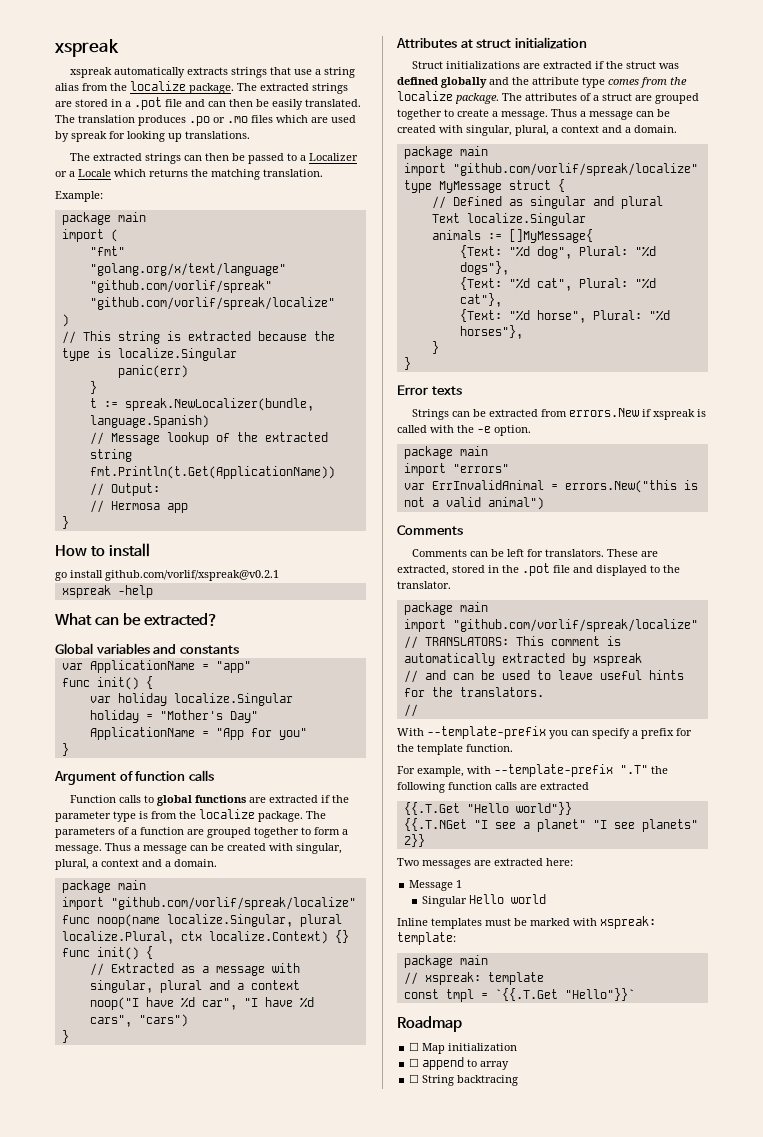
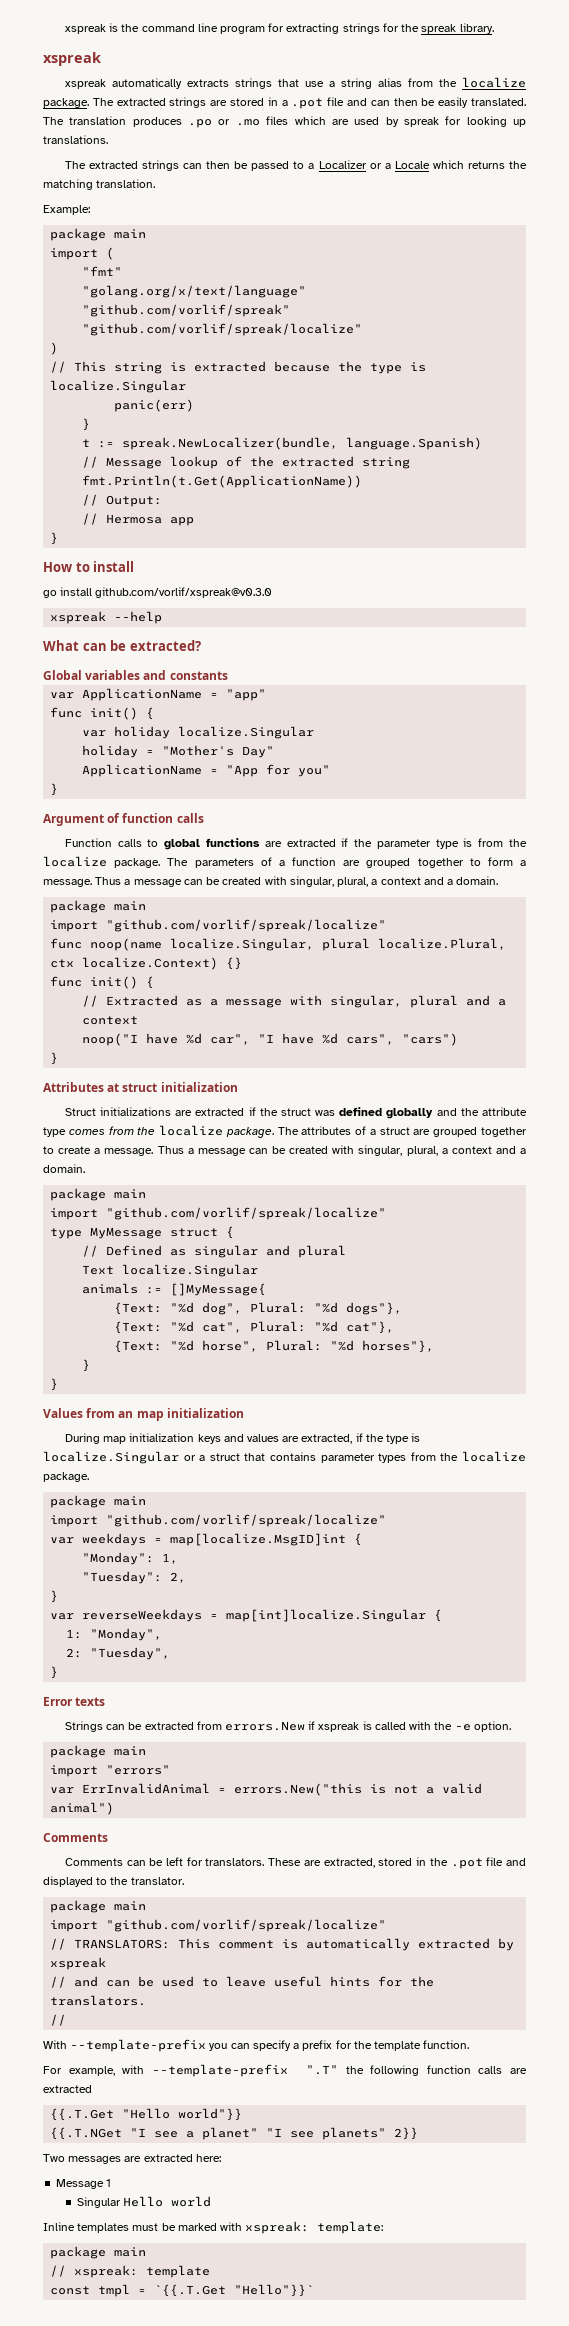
+ xspreak is the command line program for extracting strings for the spreak library.
- go install github.com/vorlif/xspreak@v0.2.1
- xspreak -help
+ go install github.com/vorlif/xspreak@v0.3.0
+ xspreak --help
+ Values from an map initialization
+ During map initialization keys and values are extracted, if the type is localize.Singular or a struct that contains parameter types from the localize package.
+ package main
+ import "github.com/vorlif/spreak/localize"
+ var weekdays = map[localize.MsgID]int {
+ "Monday": 1,
+ "Tuesday": 2,
+ }
+ var reverseWeekdays = map[int]localize.Singular {
+ 1: "Monday",
+ 2: "Tuesday",
+ }
- Roadmap
- ☐ Map initialization
- ☐ append to array
- ☐ String backtracing

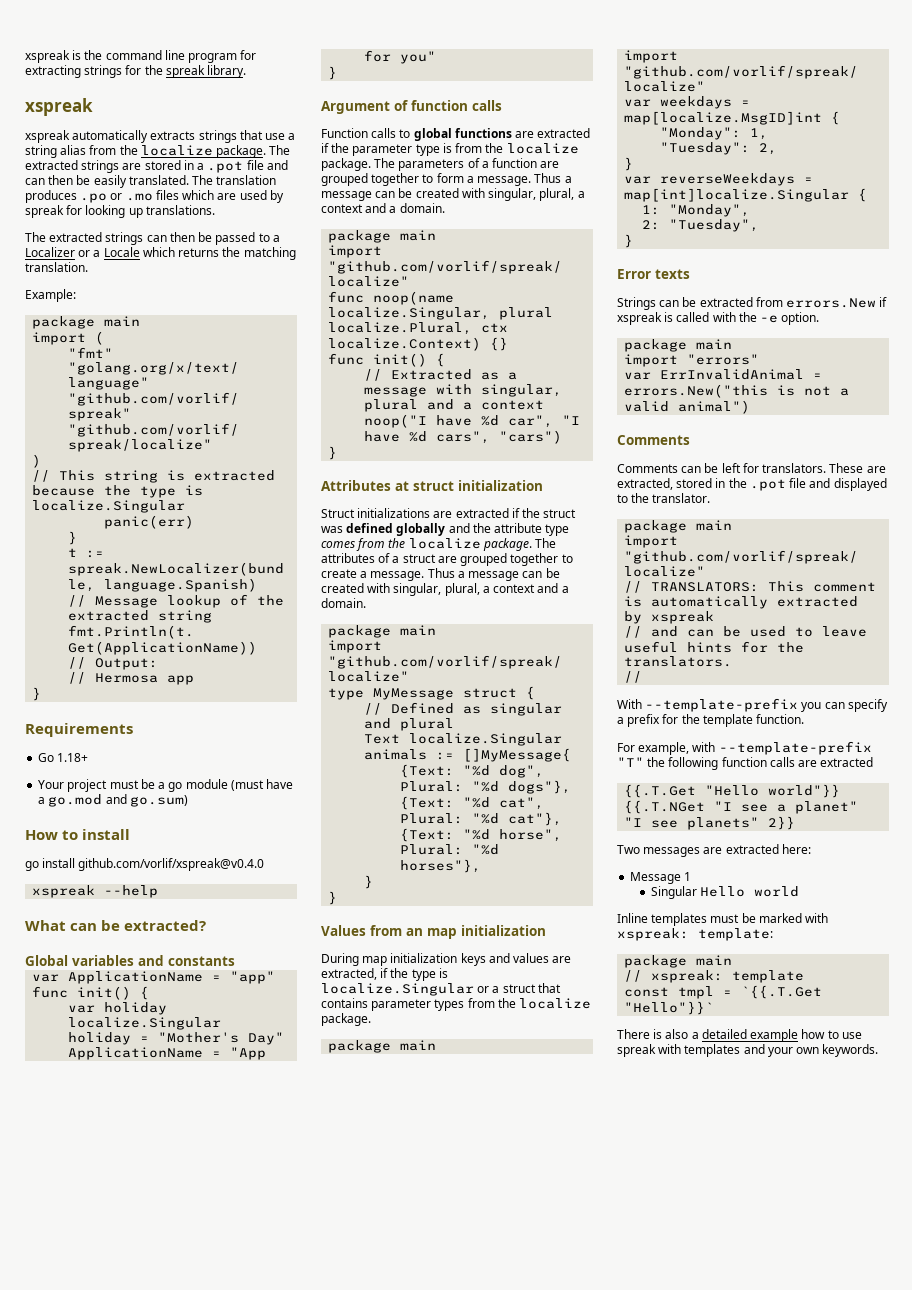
+ Requirements
+ Go 1.18+
+ Your project must be a go module (must have a go.mod and go.sum)
- go install github.com/vorlif/xspreak@v0.3.0
+ go install github.com/vorlif/xspreak@v0.4.0
- For example, with --template-prefix ".T" the following function calls are extracted
+ For example, with --template-prefix "T" the following function calls are extracted
+ There is also a detailed example how to use spreak with templates and your own keywords.

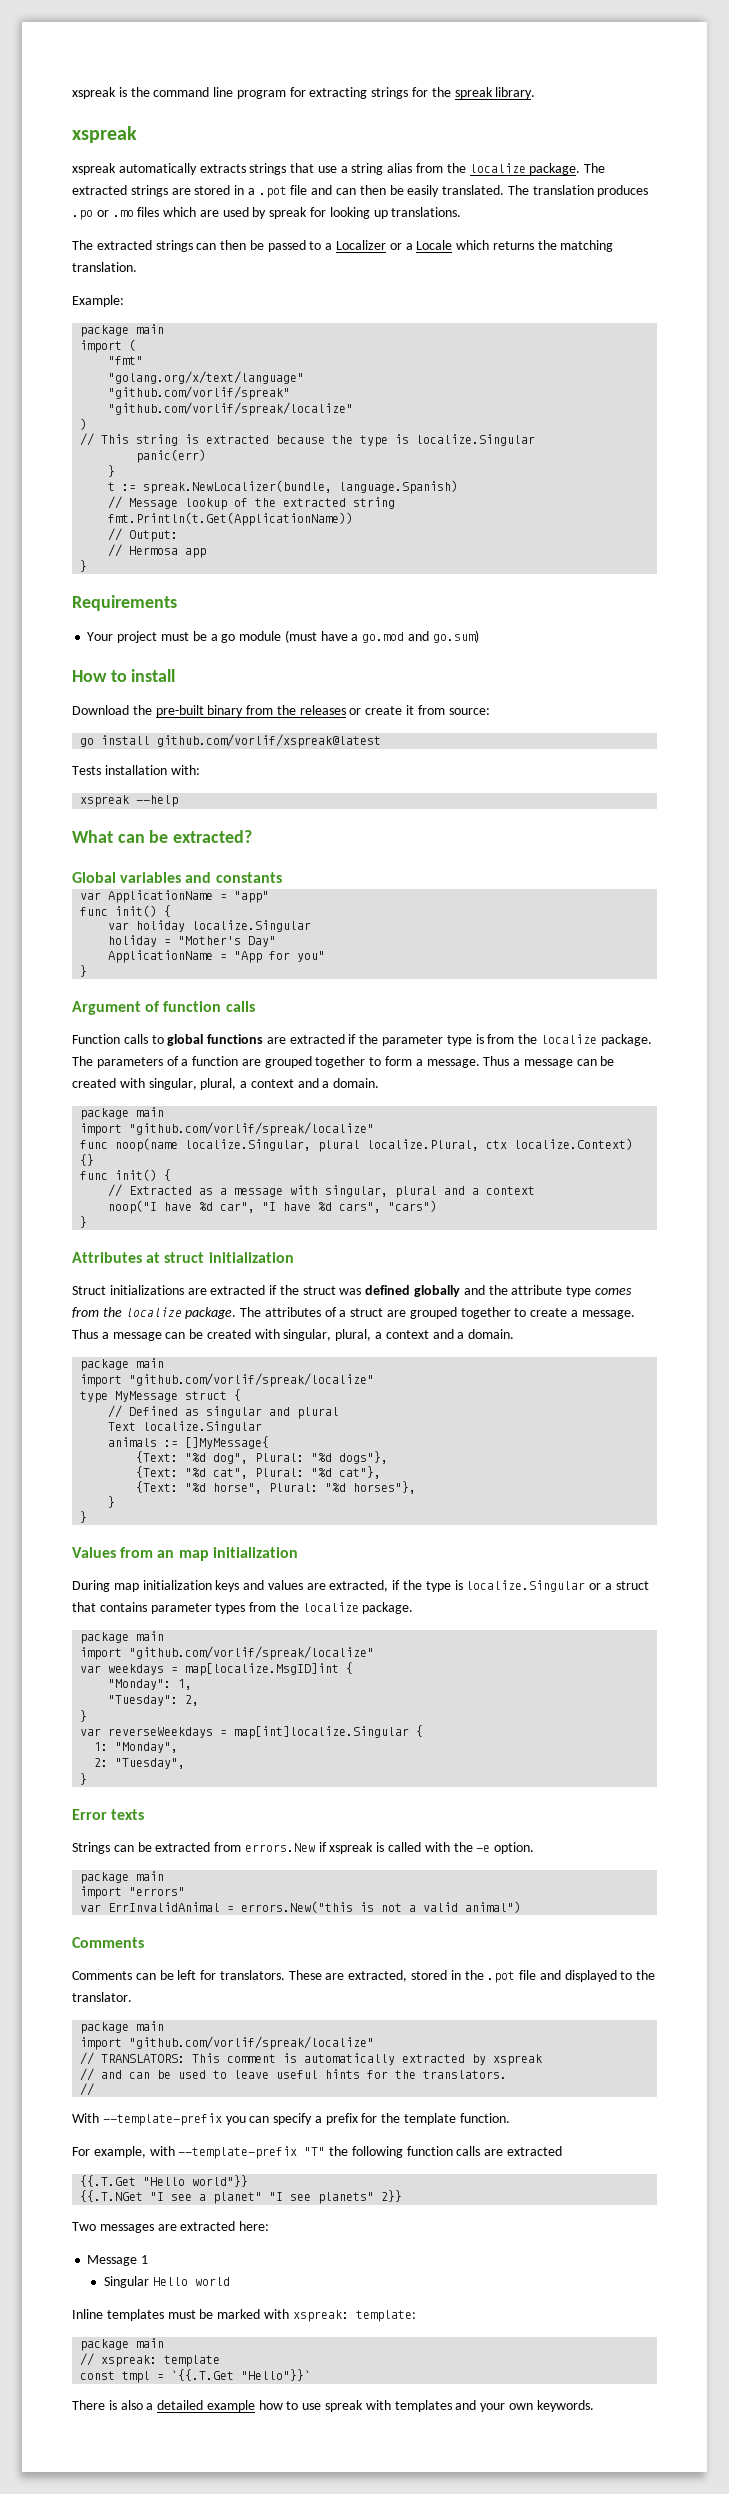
- Go 1.18+
- go install github.com/vorlif/xspreak@v0.4.0
+ Download the pre-built binary from the releases or create it from source:
+ go install github.com/vorlif/xspreak@latest
+ Tests installation with:

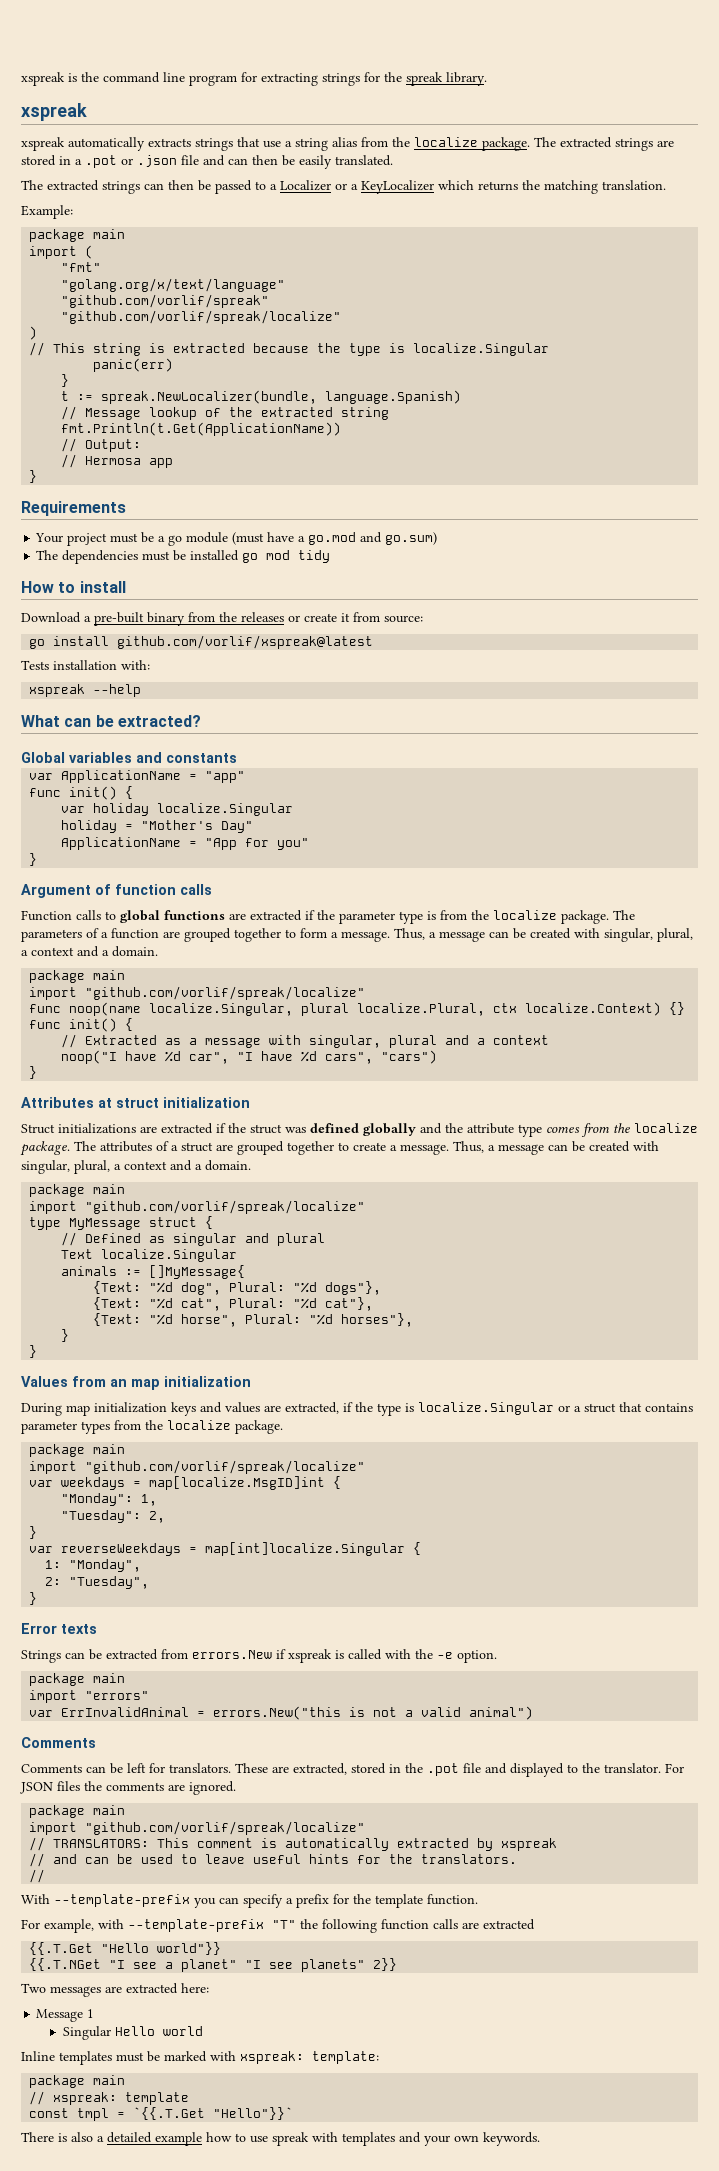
- The extracted strings are stored in a .pot file and can then be easily translated. The translation produces .po or .mo files which are used by spreak for looking up translations.
+ The extracted strings are stored in a .pot or .json file and can then be easily translated.
- The extracted strings can then be passed to a Localizer or a Locale which returns the matching translation.
+ The extracted strings can then be passed to a Localizer or a KeyLocalizer which returns the matching translation.
+ The dependencies must be installed go mod tidy
- Download the pre-built binary from the releases or create it from source:
+ Download a pre-built binary from the releases or create it from source:
- The parameters of a function are grouped together to form a message. Thus a message can be created with singular, plural, a context and a domain.
+ The parameters of a function are grouped together to form a message. Thus, a message can be created with singular, plural, a context and a domain.
- The attributes of a struct are grouped together to create a message. Thus a message can be created with singular, plural, a context and a domain.
+ The attributes of a struct are grouped together to create a message. Thus, a message can be created with singular, plural, a context and a domain.
+ For JSON files the comments are ignored.

